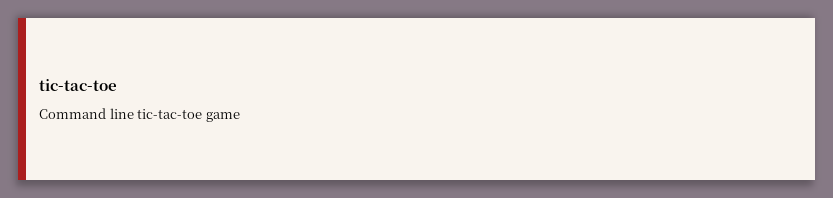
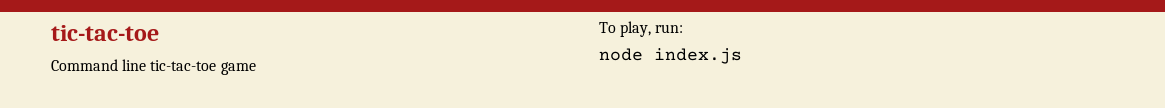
+ To play, run:
+ node index.js

